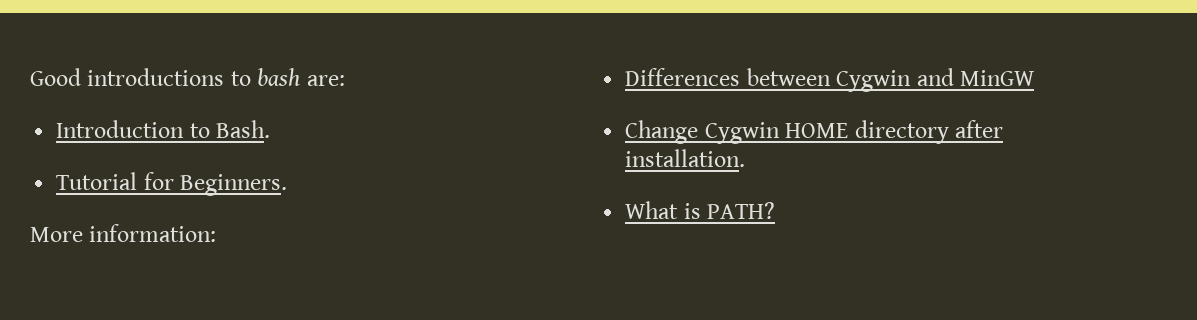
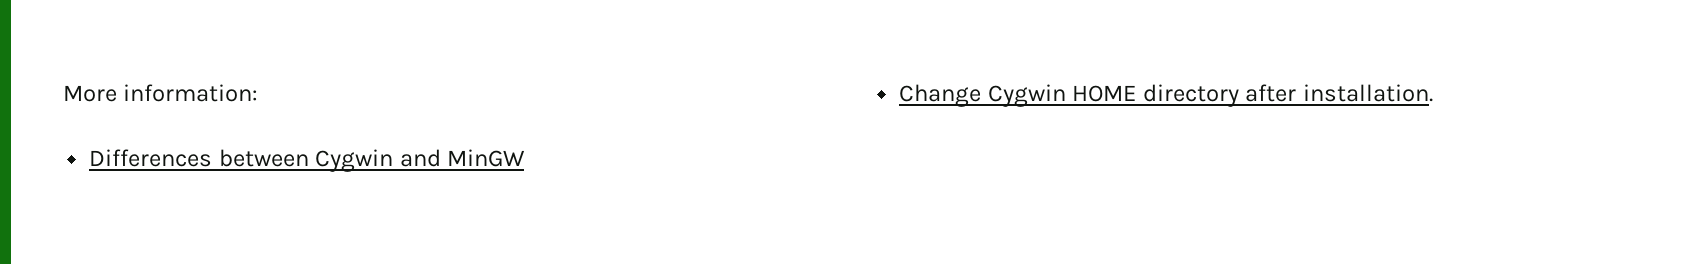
- Good introductions to bash are:
- Introduction to Bash.
- Tutorial for Beginners.
- What is PATH?

